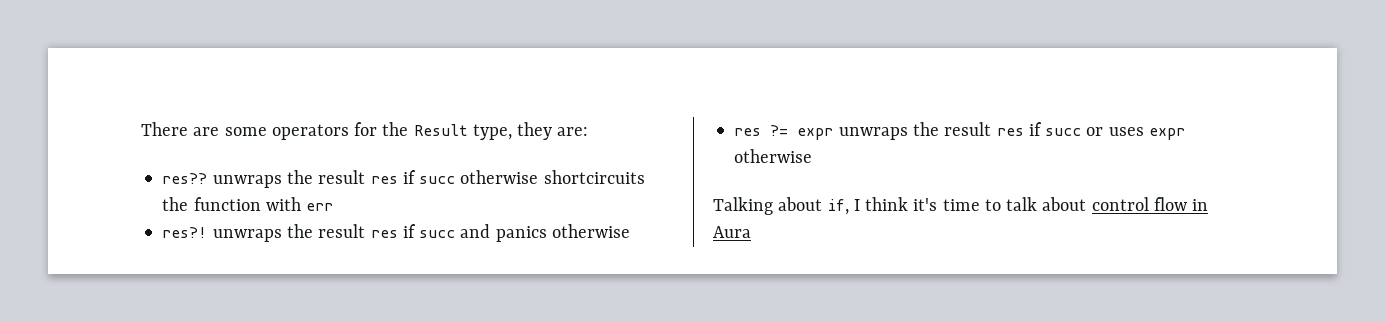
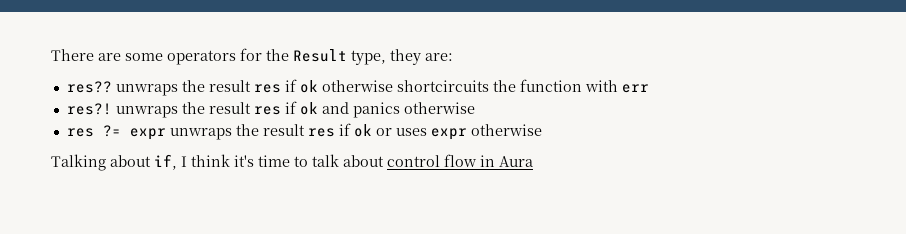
- res?? unwraps the result res if succ otherwise shortcircuits the function with err
+ res?? unwraps the result res if ok otherwise shortcircuits the function with err
- res?! unwraps the result res if succ and panics otherwise
+ res?! unwraps the result res if ok and panics otherwise
- res ?= expr unwraps the result res if succ or uses expr otherwise
+ res ?= expr unwraps the result res if ok or uses expr otherwise

